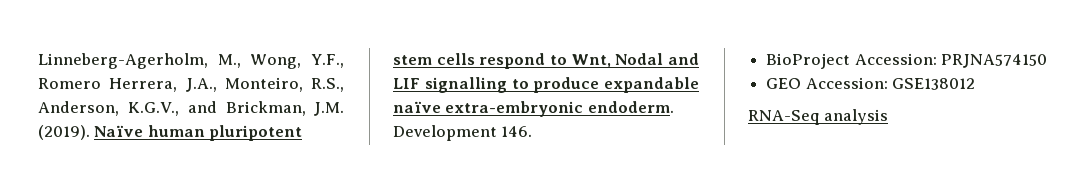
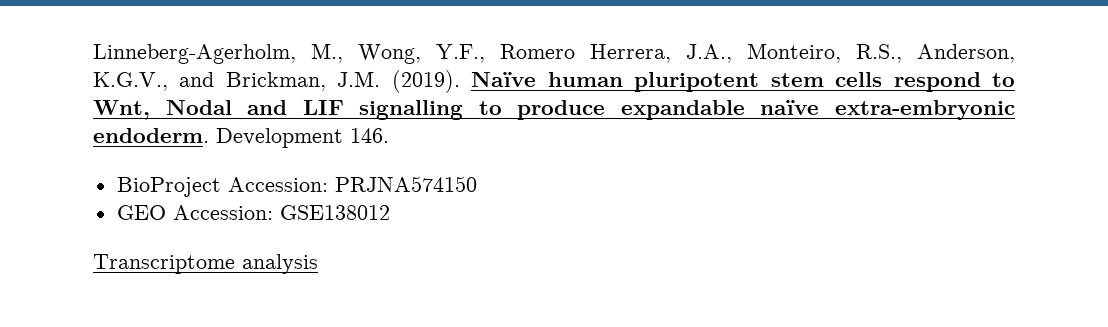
- RNA-Seq analysis
+ Transcriptome analysis

